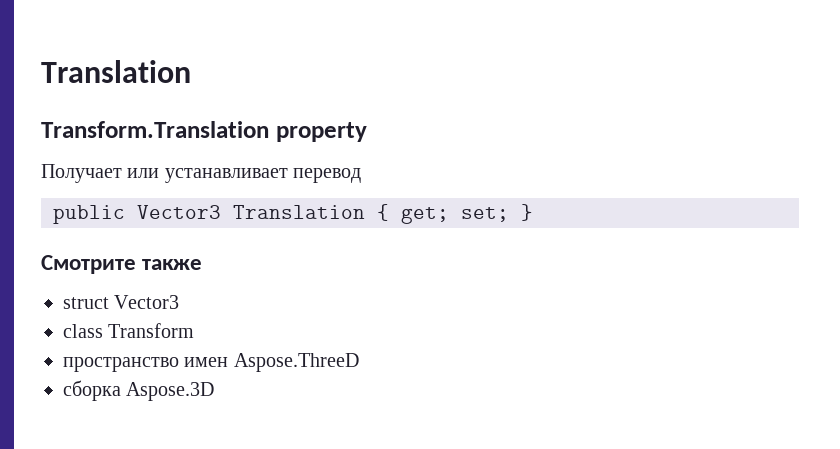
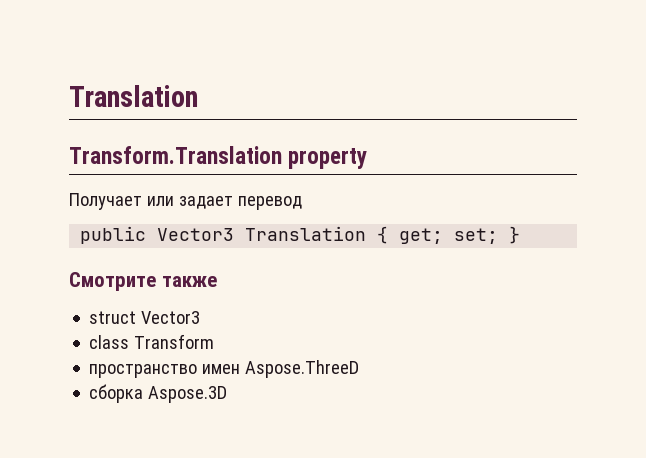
- Получает или устанавливает перевод
+ Получает или задает перевод

